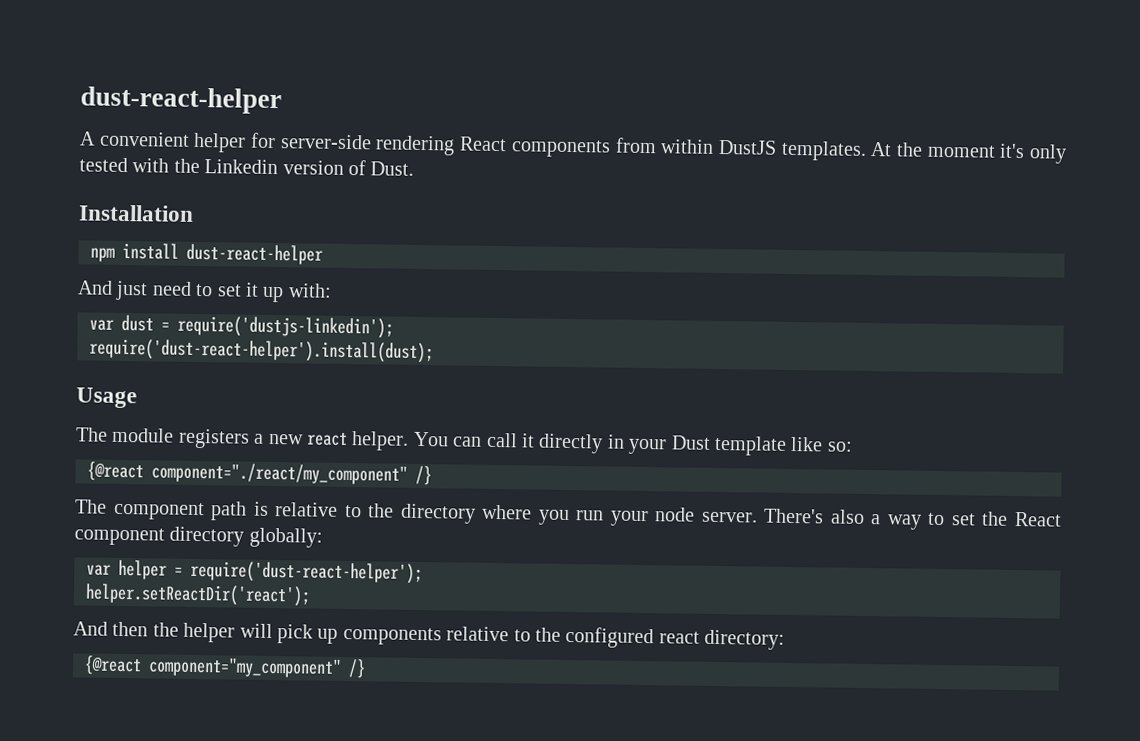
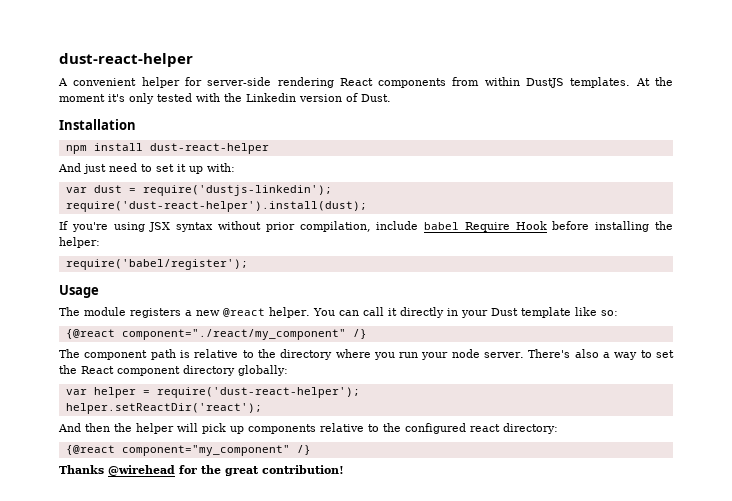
+ If you're using JSX syntax without prior compilation, include babel Require Hook before installing the helper:
+ require('babel/register');
- The module registers a new react helper.
+ The module registers a new @react helper.
+ Thanks @wirehead for the great contribution!

